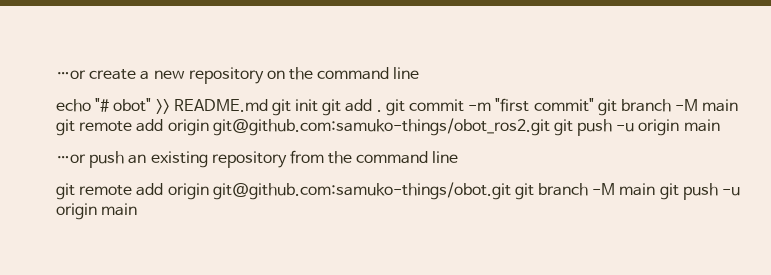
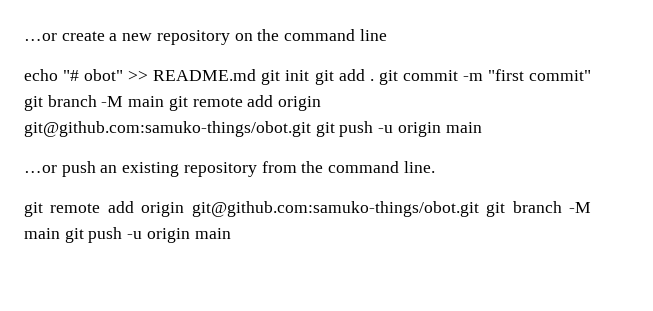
- echo "# obot" >> README.md git init git add . git commit -m "first commit" git branch -M main git remote add origin git@github.com:samuko-things/obot_ros2.git git push -u origin main
+ echo "# obot" >> README.md git init git add . git commit -m "first commit" git branch -M main git remote add origin git@github.com:samuko-things/obot.git git push -u origin main
- …or push an existing repository from the command line
+ …or push an existing repository from the command line.

